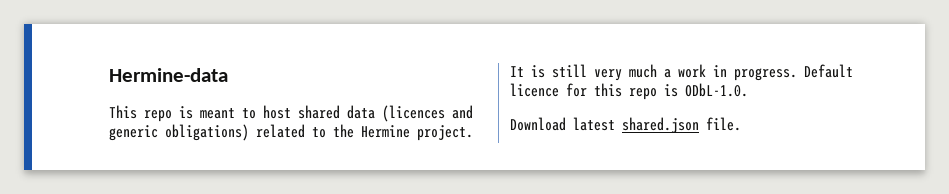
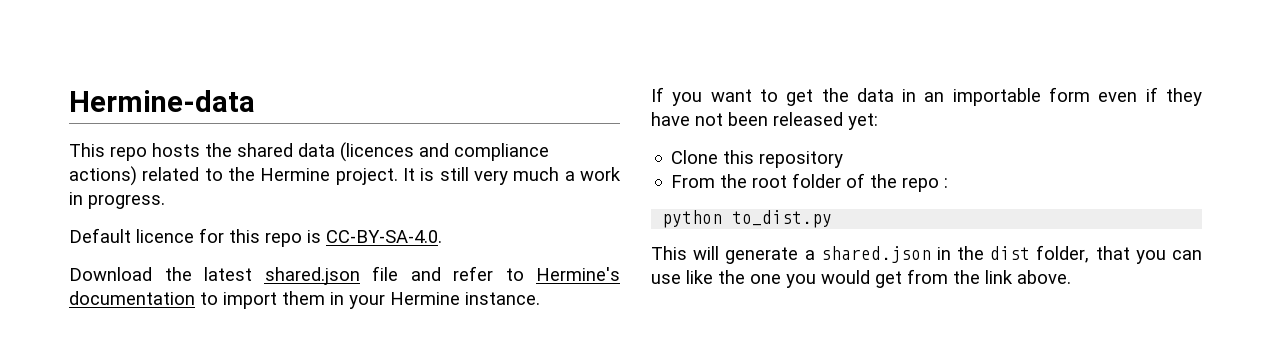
- This repo is meant to host shared data (licences and generic obligations) related to the Hermine project.
+ This repo hosts the shared data (licences and compliance actions) related to the Hermine project.
- It is still very much a work in progress. Default licence for this repo is ODbL-1.0.
+ It is still very much a work in progress.
+ Default licence for this repo is CC-BY-SA-4.0.
- Download latest shared.json file.
+ Download the latest shared.json file and refer to Hermine's documentation to import them in your Hermine instance.
+ If you want to get the data in an importable form even if they have not been released yet:
+ Clone this repository
+ From the root folder of the repo :
+ python to_dist.py
+ This will generate a shared.json in the dist folder, that you can use like the one you would get from the link above.

